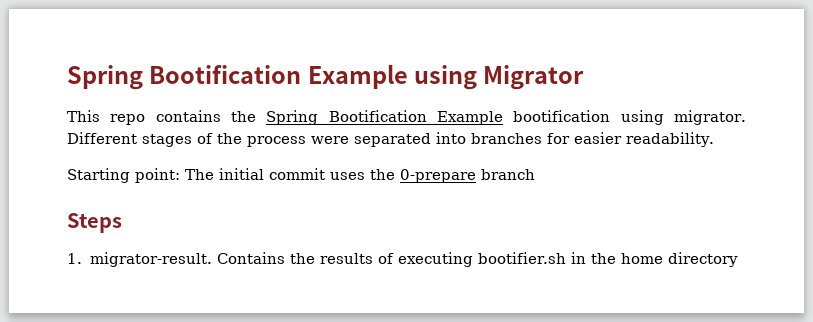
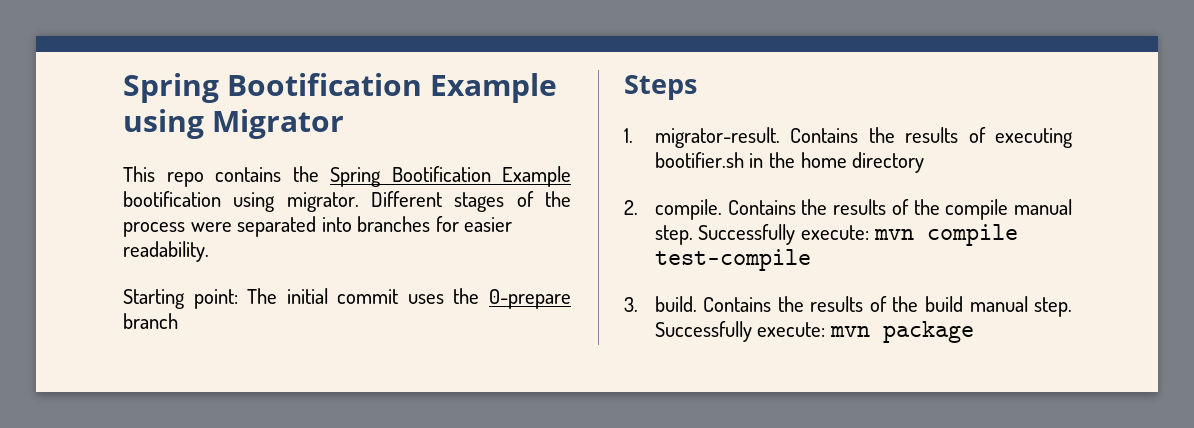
+ 2. compile. Contains the results of the compile manual step. Successfully execute: mvn compile test-compile
+ 3. build. Contains the results of the build manual step. Successfully execute: mvn package

